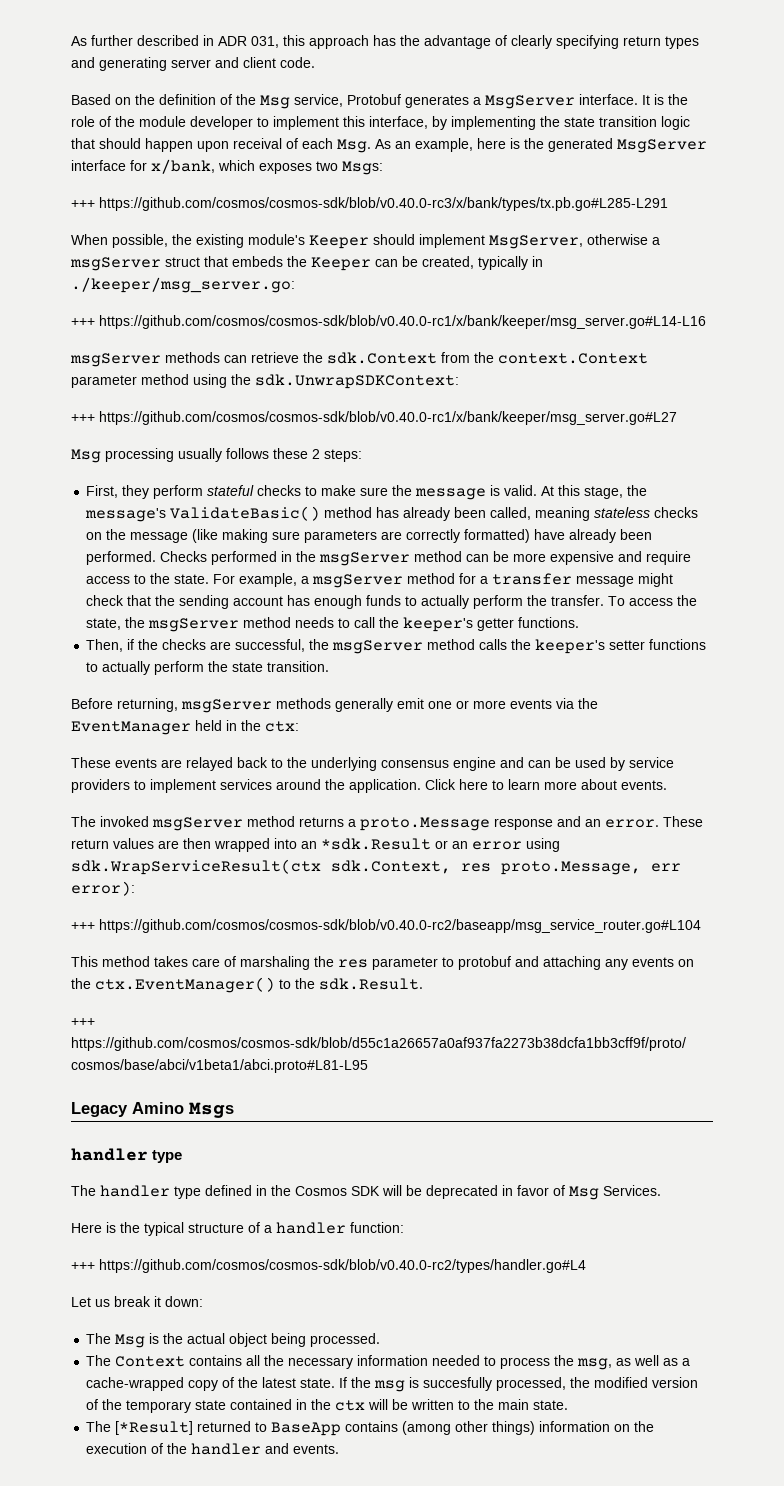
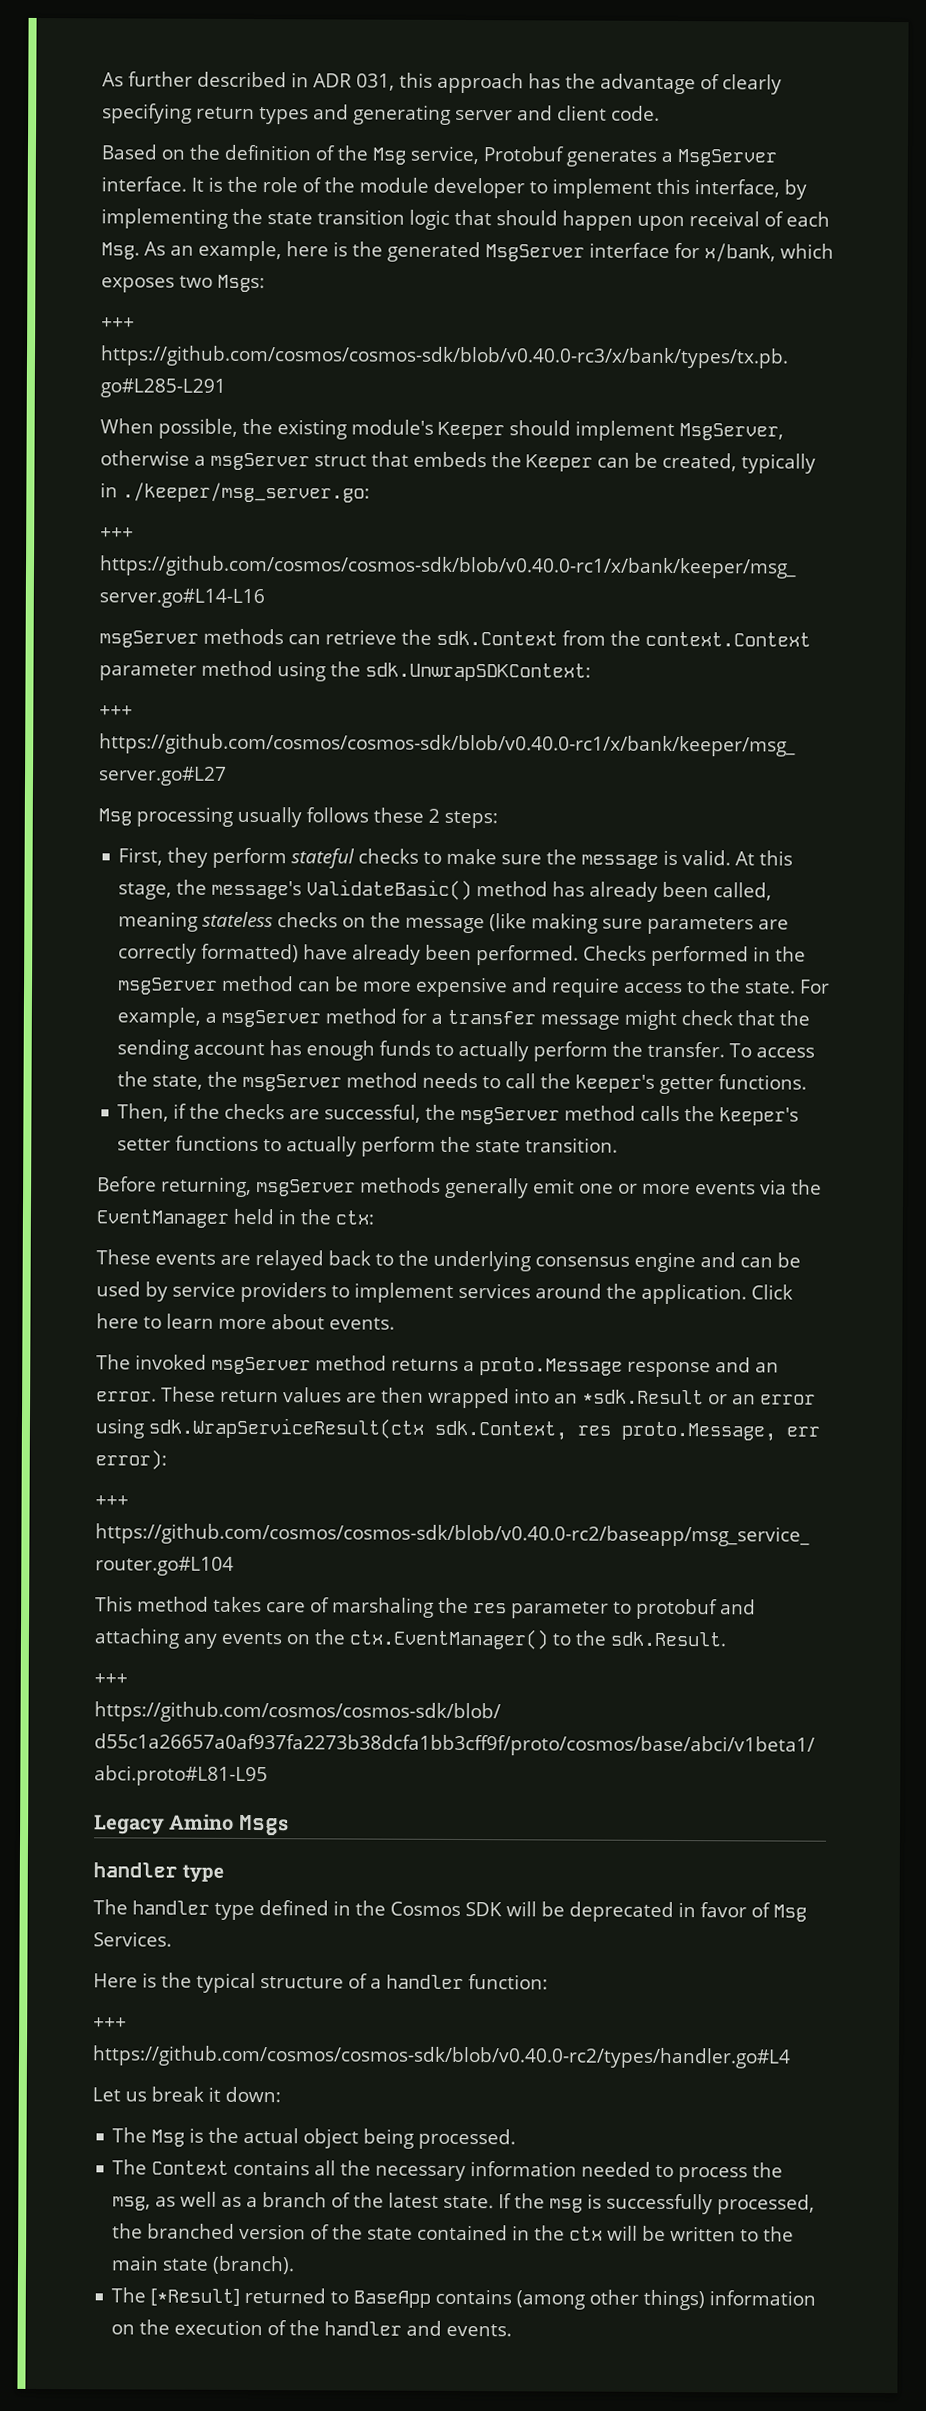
- The Context contains all the necessary information needed to process the msg, as well as a cache-wrapped copy of the latest state.
+ The Context contains all the necessary information needed to process the msg, as well as a branch of the latest state.
- If the msg is succesfully processed, the modified version of the temporary state contained in the ctx will be written to the main state.
+ If the msg is successfully processed, the branched version of the state contained in the ctx will be written to the main state (branch).

